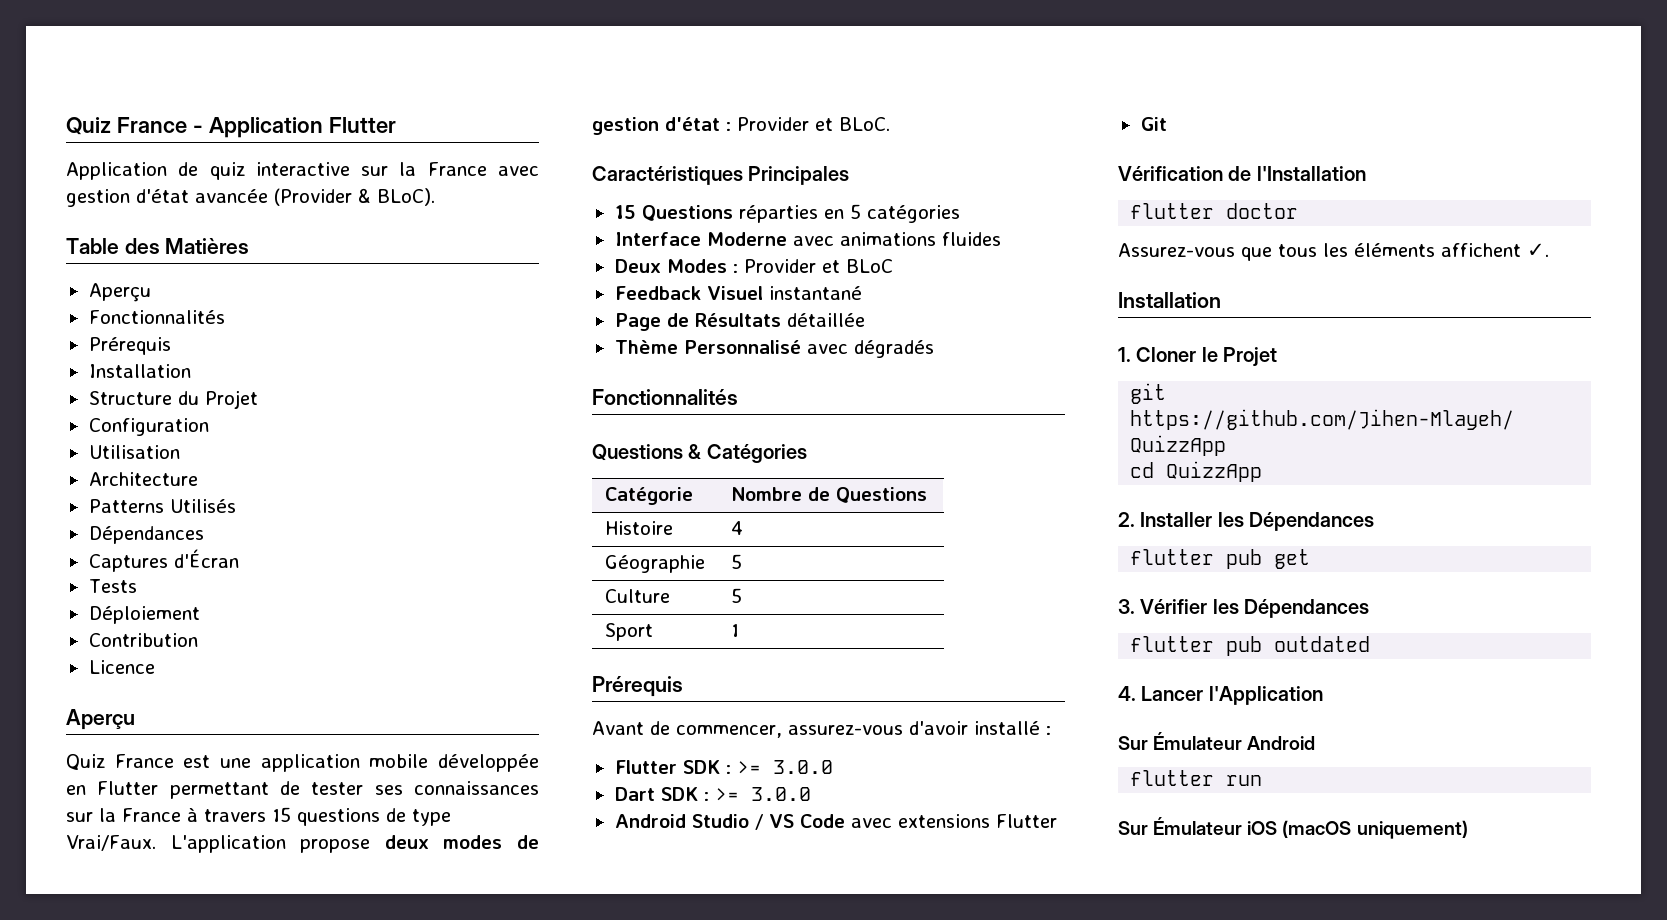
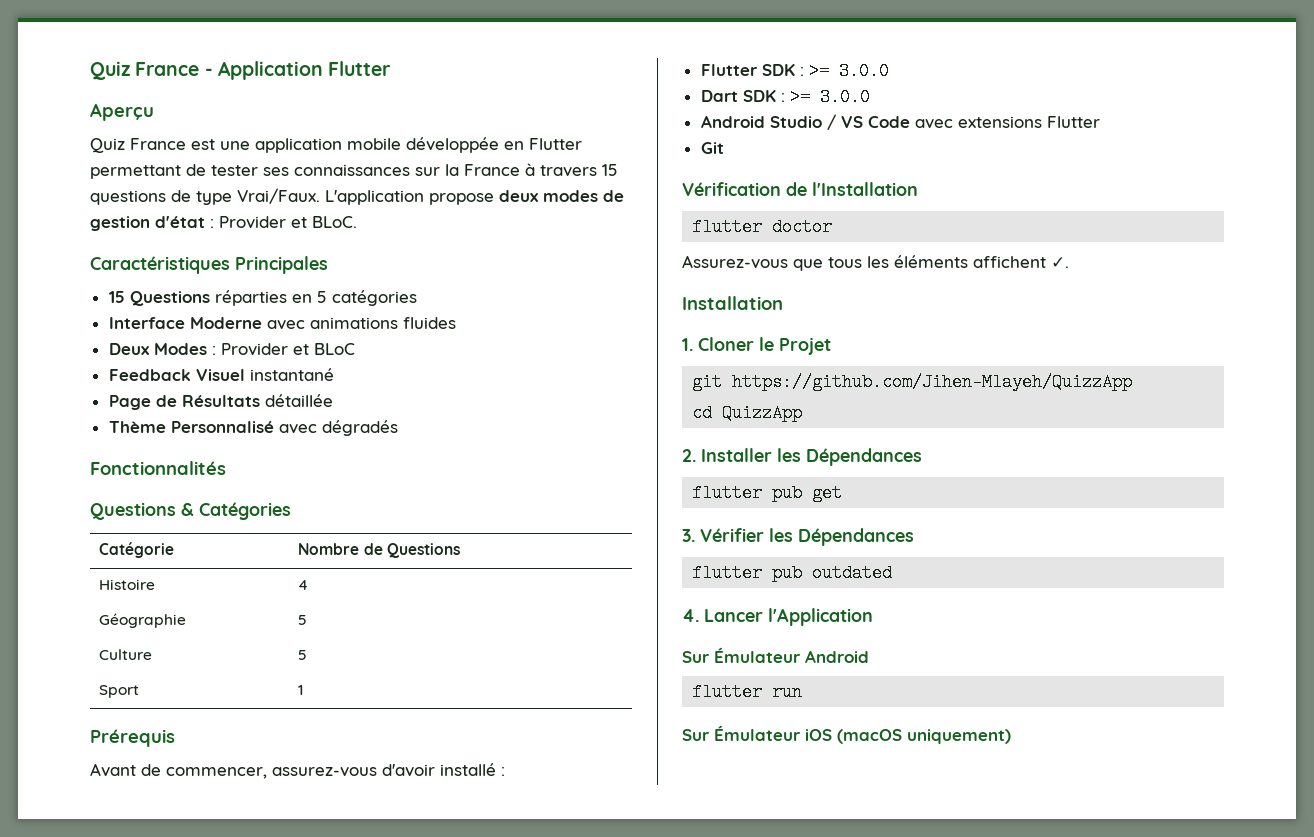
- Application de quiz interactive sur la France avec gestion d'état avancée (Provider & BLoC).
- Table des Matières
- Aperçu
- Fonctionnalités
- Prérequis
- Installation
- Structure du Projet
- Configuration
- Utilisation
- Architecture
- Patterns Utilisés
- Dépendances
- Captures d'Écran
- Tests
- Déploiement
- Contribution
- Licence

